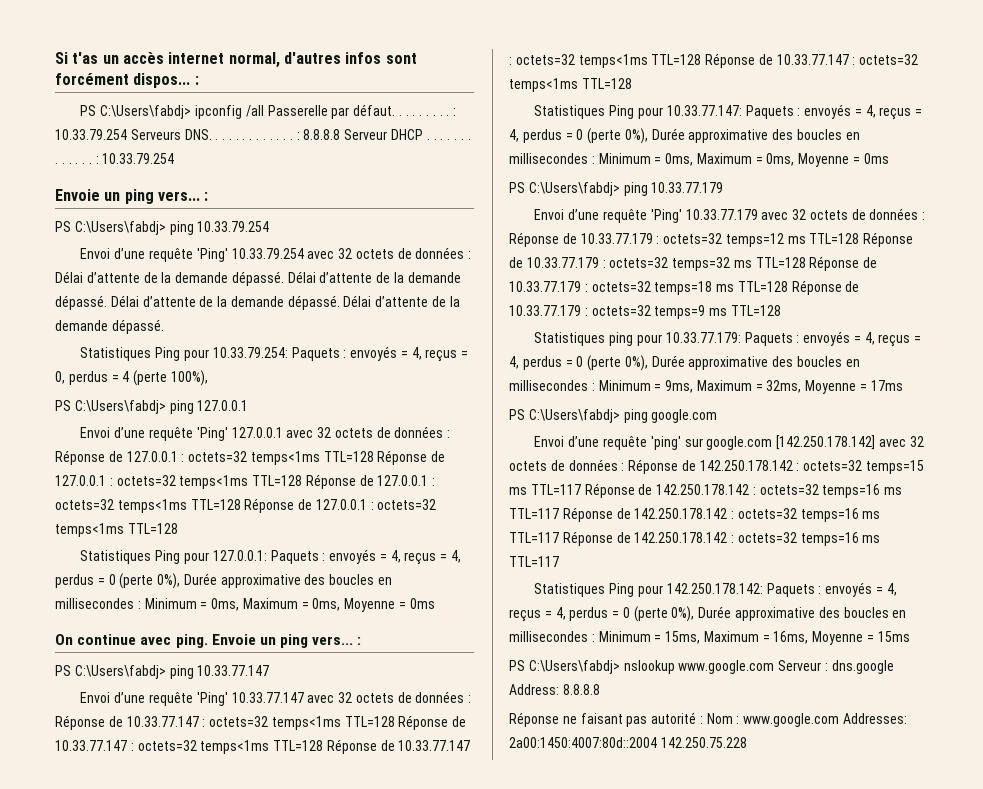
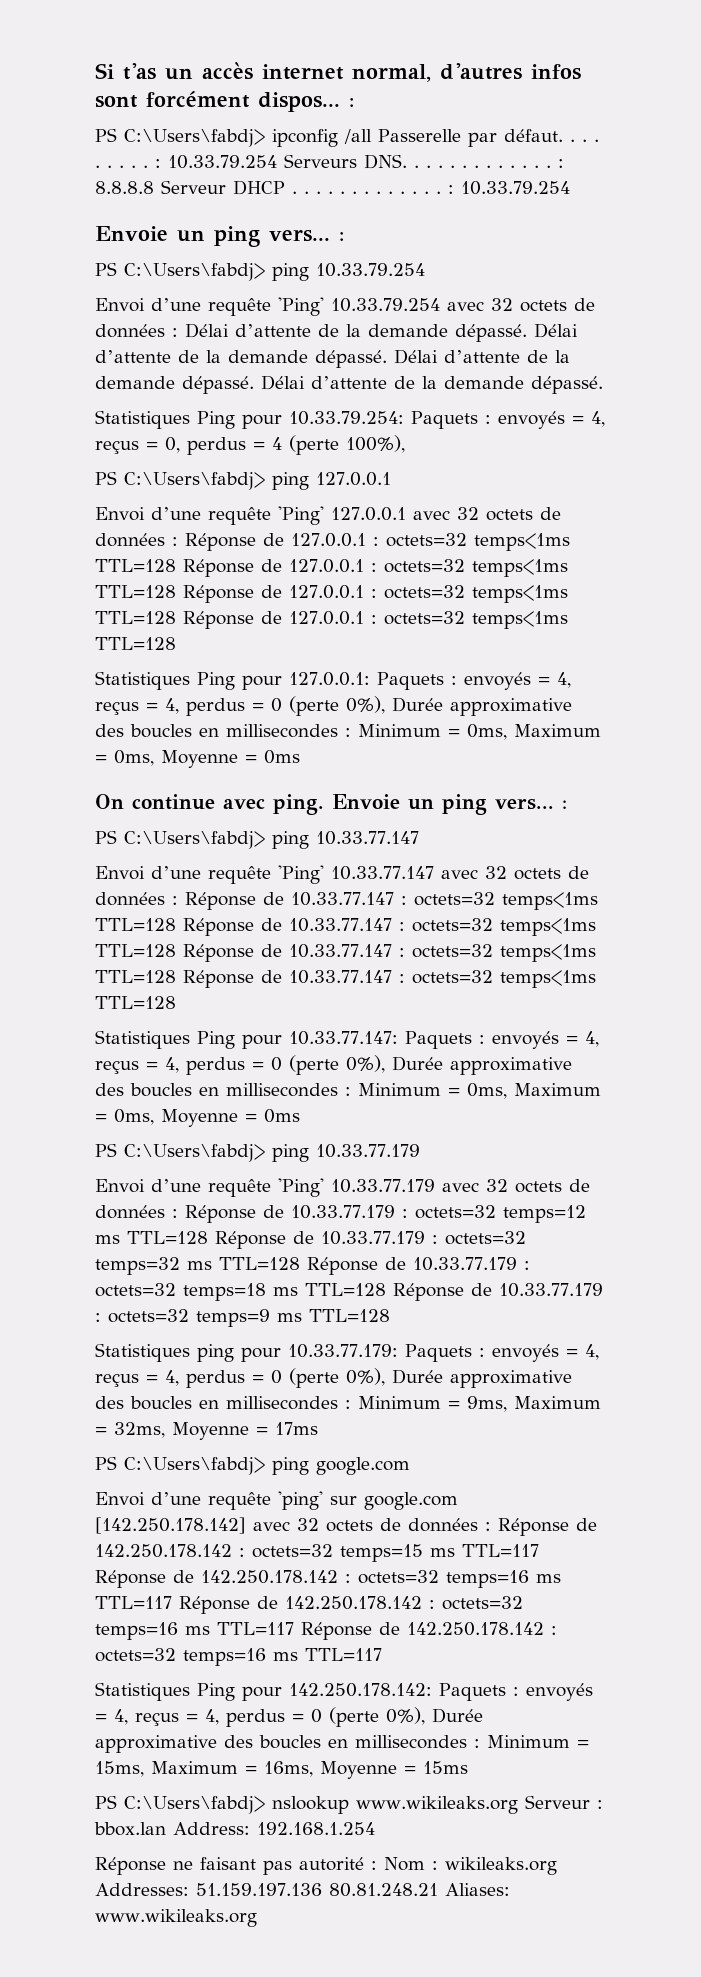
- PS C:\Users\fabdj> nslookup www.google.com Serveur : dns.google Address: 8.8.8.8
+ PS C:\Users\fabdj> nslookup www.wikileaks.org Serveur : bbox.lan Address: 192.168.1.254
- Réponse ne faisant pas autorité : Nom : www.google.com Addresses: 2a00:1450:4007:80d::2004 142.250.75.228
+ Réponse ne faisant pas autorité : Nom : wikileaks.org Addresses: 51.159.197.136 80.81.248.21 Aliases: www.wikileaks.org

